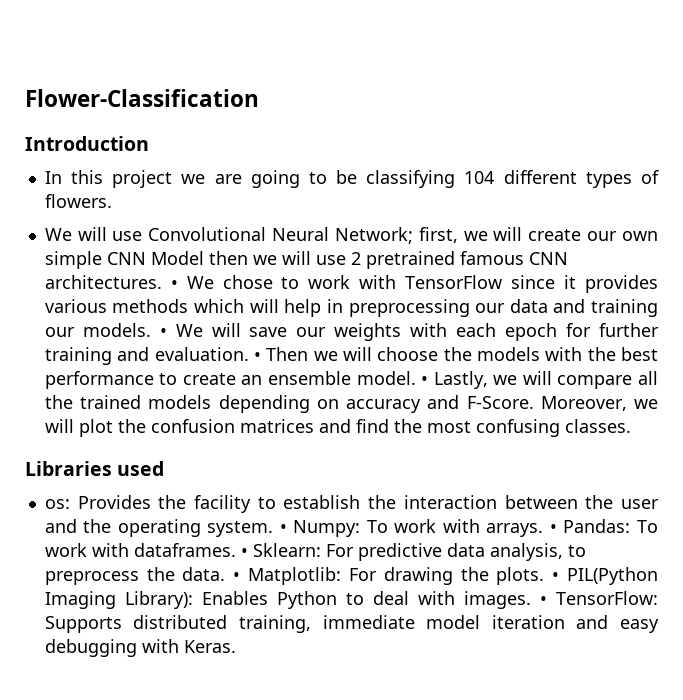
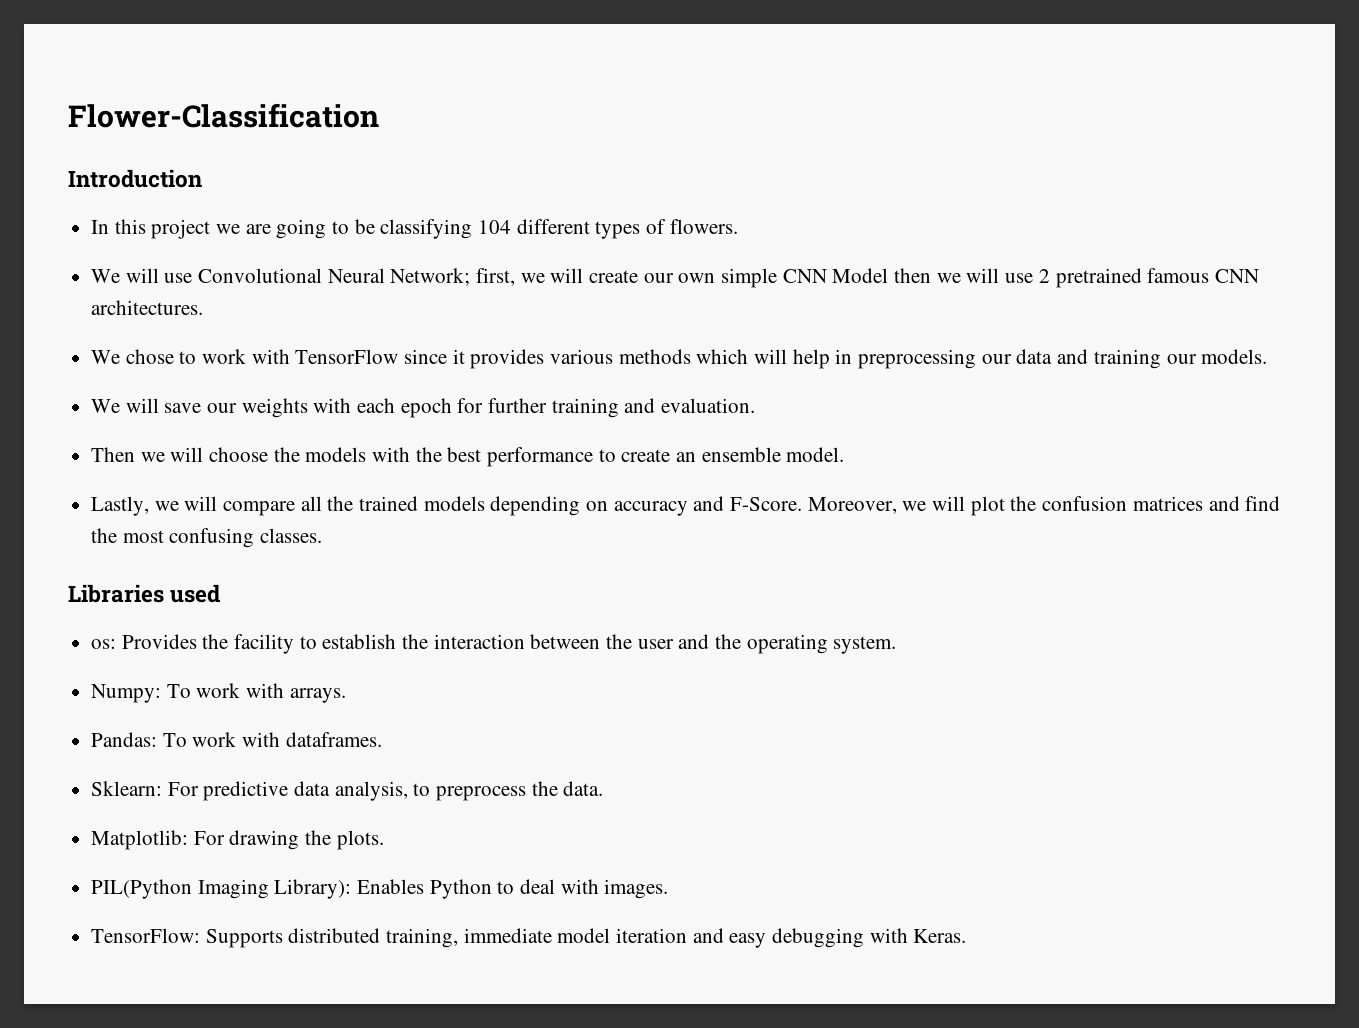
- first, we will create our own simple CNN Model then we will use 2 pretrained famous CNN architectures. • We chose to work with TensorFlow since it provides various methods which will help in preprocessing our data and training our models. • We will save our weights with each epoch for further training and evaluation. • Then we will choose the models with the best performance to create an ensemble model. • Lastly, we will compare all the trained models depending on accuracy and F-Score.
+ first, we will create our own simple CNN Model then we will use 2 pretrained famous CNN architectures.
+ We chose to work with TensorFlow since it provides various methods which will help in preprocessing our data and training our models.
+ We will save our weights with each epoch for further training and evaluation.
+ Then we will choose the models with the best performance to create an ensemble model.
+ Lastly, we will compare all the trained models depending on accuracy and F-Score.
- os: Provides the facility to establish the interaction between the user and the operating system. • Numpy: To work with arrays. • Pandas: To work with dataframes. • Sklearn: For predictive data analysis, to preprocess the data. • Matplotlib: For drawing the plots. • PIL(Python Imaging Library): Enables Python to deal with images. • TensorFlow: Supports distributed training, immediate model iteration and easy debugging with Keras.
+ os: Provides the facility to establish the interaction between the user and the operating system.
+ Numpy: To work with arrays.
+ Pandas: To work with dataframes.
+ Sklearn: For predictive data analysis, to preprocess the data.
+ Matplotlib: For drawing the plots.
+ PIL(Python Imaging Library): Enables Python to deal with images.
+ TensorFlow: Supports distributed training, immediate model iteration and easy debugging with Keras.

